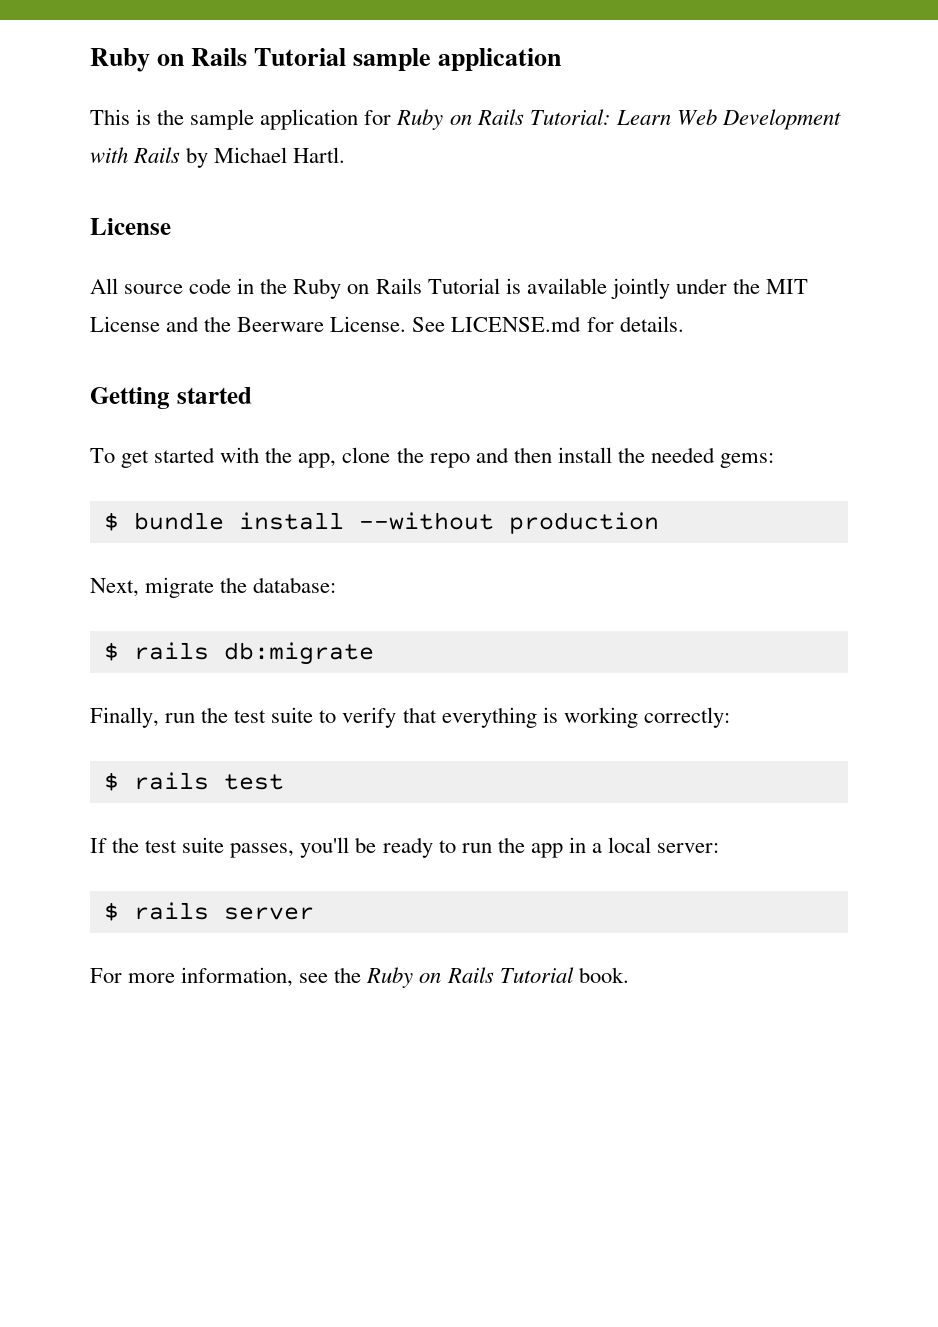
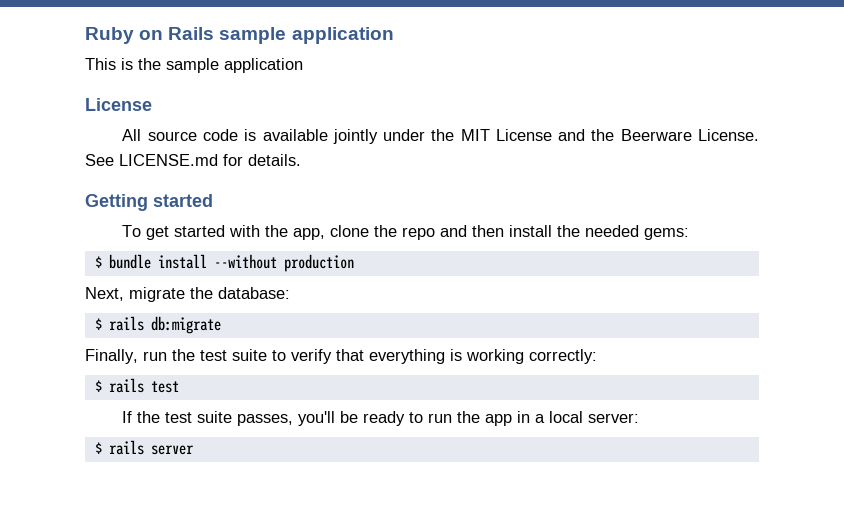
- Ruby on Rails Tutorial sample application
+ Ruby on Rails sample application
- This is the sample application for Ruby on Rails Tutorial: Learn Web Development with Rails by Michael Hartl.
+ This is the sample application
  License
- All source code in the Ruby on Rails Tutorial is available jointly under the MIT License and the Beerware License.
+ All source code is available jointly under the MIT License and the Beerware License.
- For more information, see the Ruby on Rails Tutorial book.

